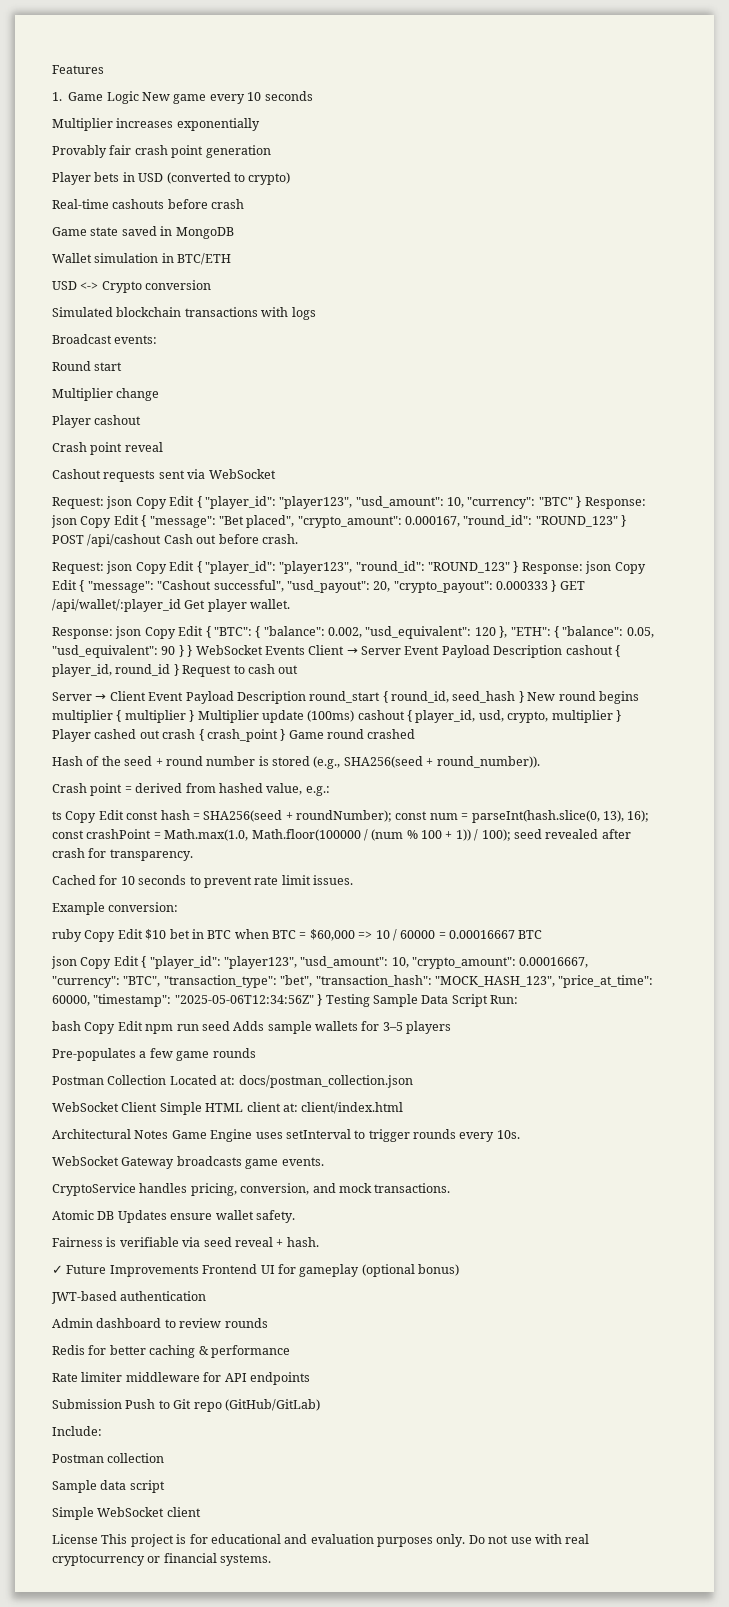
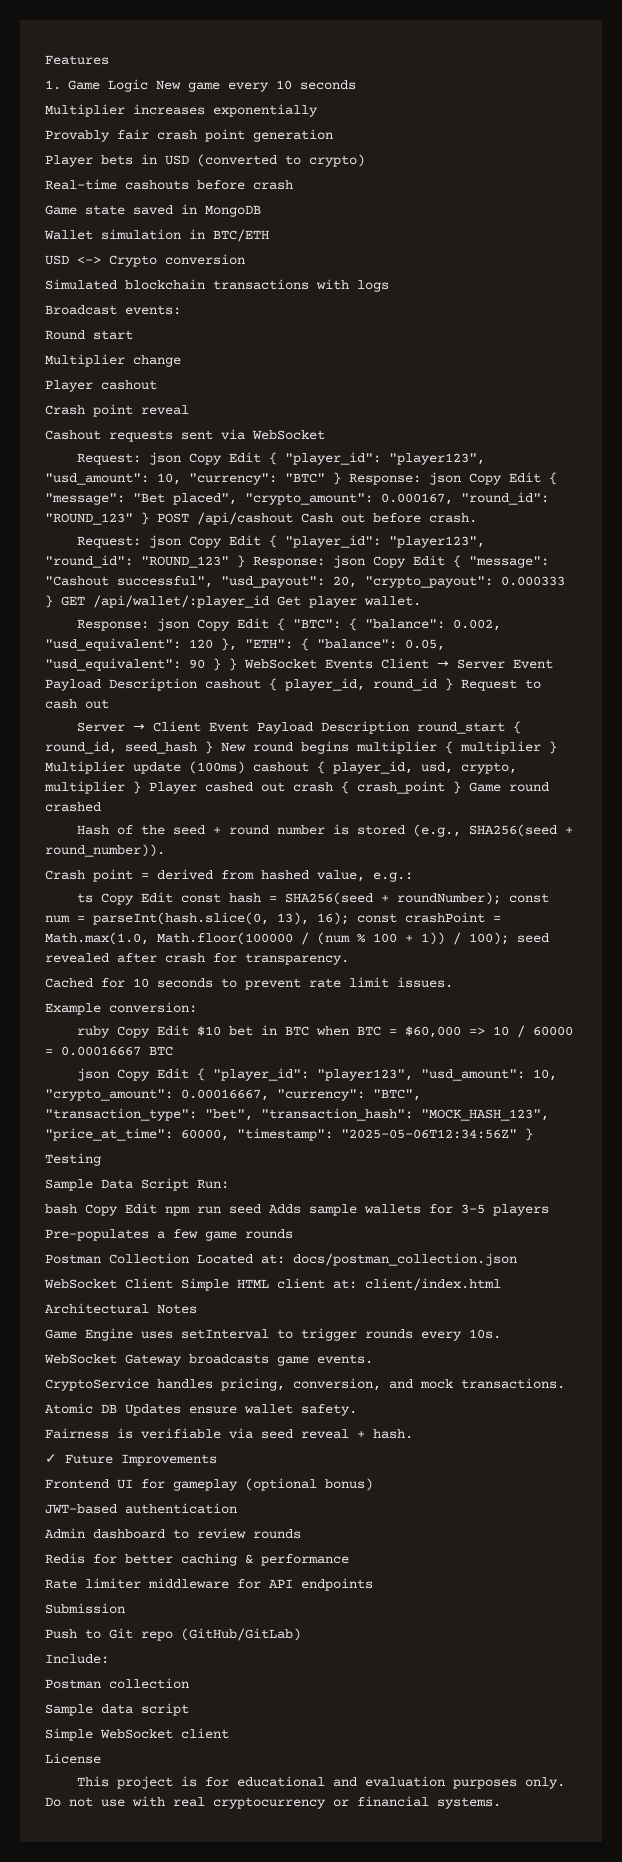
- json Copy Edit { "player_id": "player123", "usd_amount": 10, "crypto_amount": 0.00016667, "currency": "BTC", "transaction_type": "bet", "transaction_hash": "MOCK_HASH_123", "price_at_time": 60000, "timestamp": "2025-05-06T12:34:56Z" } Testing Sample Data Script Run:
+ json Copy Edit { "player_id": "player123", "usd_amount": 10, "crypto_amount": 0.00016667, "currency": "BTC", "transaction_type": "bet", "transaction_hash": "MOCK_HASH_123", "price_at_time": 60000, "timestamp": "2025-05-06T12:34:56Z" }
+ Testing
+ Sample Data Script Run:
- Architectural Notes Game Engine uses setInterval to trigger rounds every 10s.
+ Architectural Notes
+ Game Engine uses setInterval to trigger rounds every 10s.
- ✓ Future Improvements Frontend UI for gameplay (optional bonus)
+ ✓ Future Improvements
+ Frontend UI for gameplay (optional bonus)
- Submission Push to Git repo (GitHub/GitLab)
+ Submission
+ Push to Git repo (GitHub/GitLab)
- License This project is for educational and evaluation purposes only.
+ License
+ This project is for educational and evaluation purposes only.

